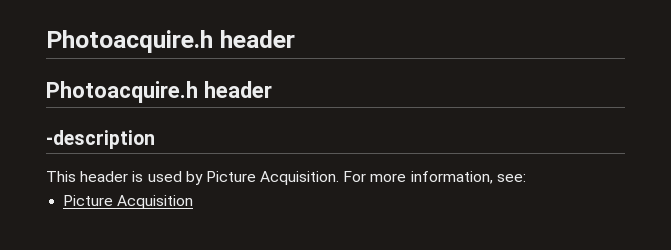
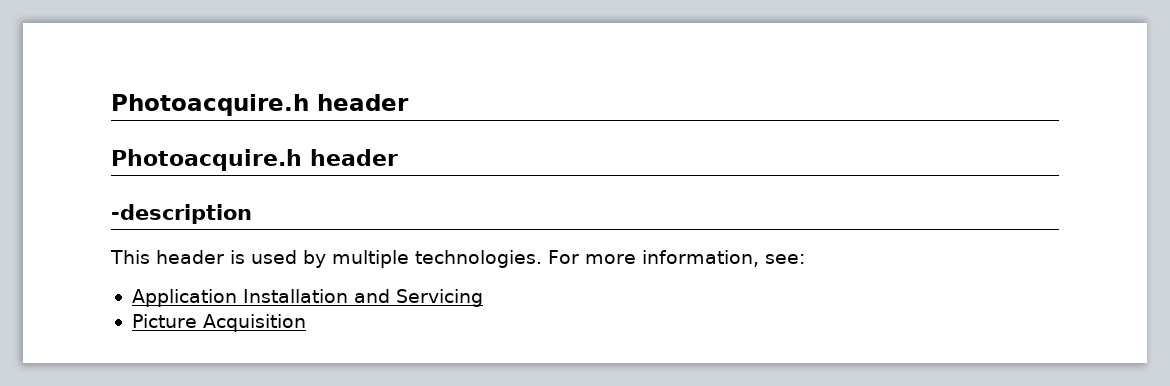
- This header is used by Picture Acquisition.
+ This header is used by multiple technologies.
+ Application Installation and Servicing

